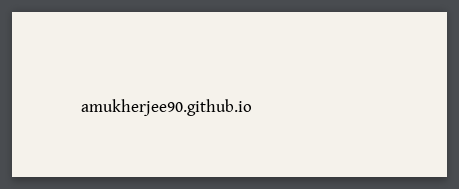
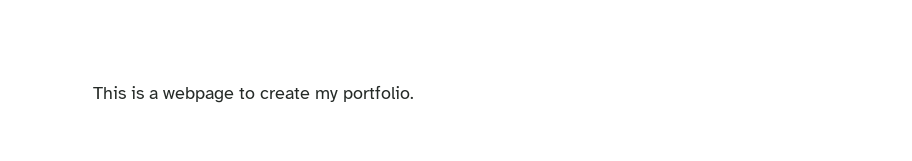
- amukherjee90.github.io
+ This is a webpage to create my portfolio.

